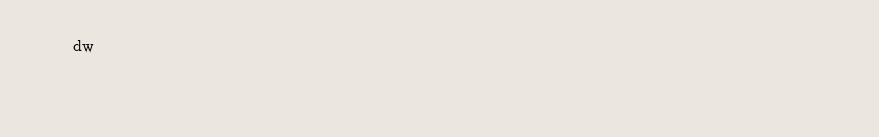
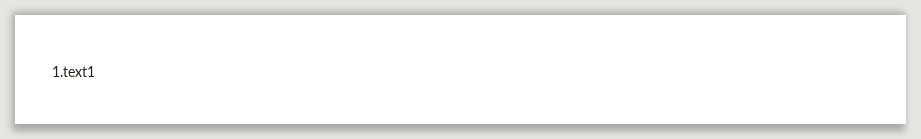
- dw
+ 1.text1

